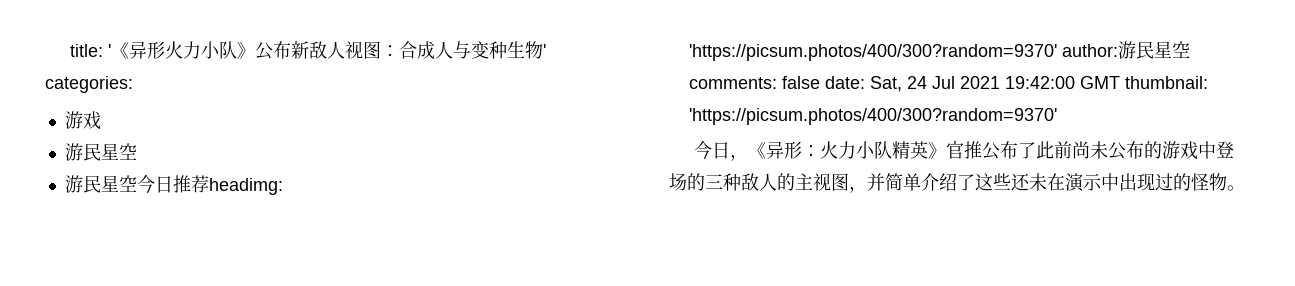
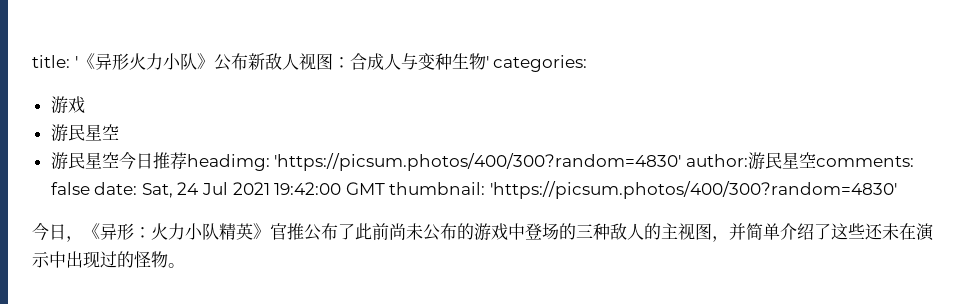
- 游民星空今日推荐headimg: 'https://picsum.photos/400/300?random=9370' author:游民星空comments: false date: Sat, 24 Jul 2021 19:42:00 GMT thumbnail: 'https://picsum.photos/400/300?random=9370'
+ 游民星空今日推荐headimg: 'https://picsum.photos/400/300?random=4830' author:游民星空comments: false date: Sat, 24 Jul 2021 19:42:00 GMT thumbnail: 'https://picsum.photos/400/300?random=4830'

